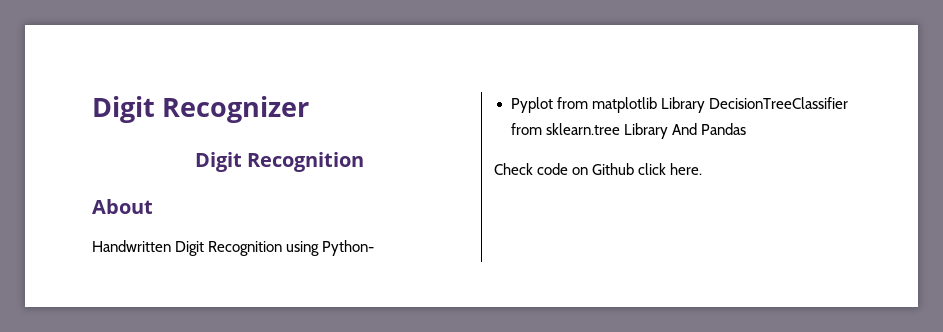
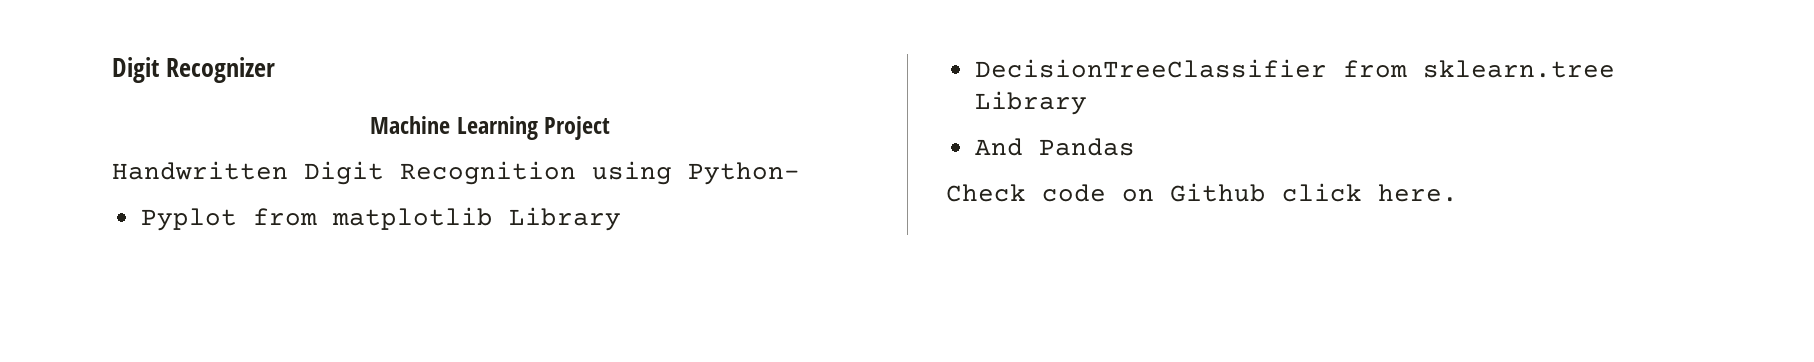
  Digit Recognizer
- Digit Recognition
- About
+ Machine Learning Project
- Pyplot from matplotlib Library DecisionTreeClassifier from sklearn.tree Library And Pandas
+ Pyplot from matplotlib Library
+ DecisionTreeClassifier from sklearn.tree Library
+ And Pandas

